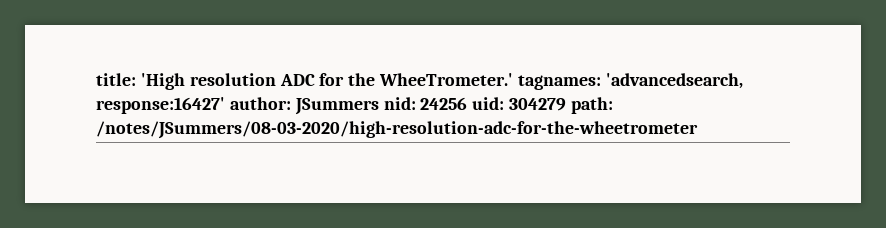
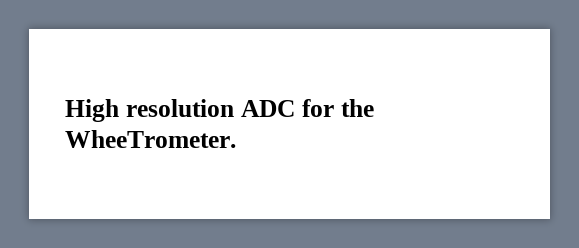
- title: 'High resolution ADC for the WheeTrometer.' tagnames: 'advancedsearch, response:16427' author: JSummers nid: 24256 uid: 304279 path: /notes/JSummers/08-03-2020/high-resolution-adc-for-the-wheetrometer
+ High resolution ADC for the WheeTrometer.

